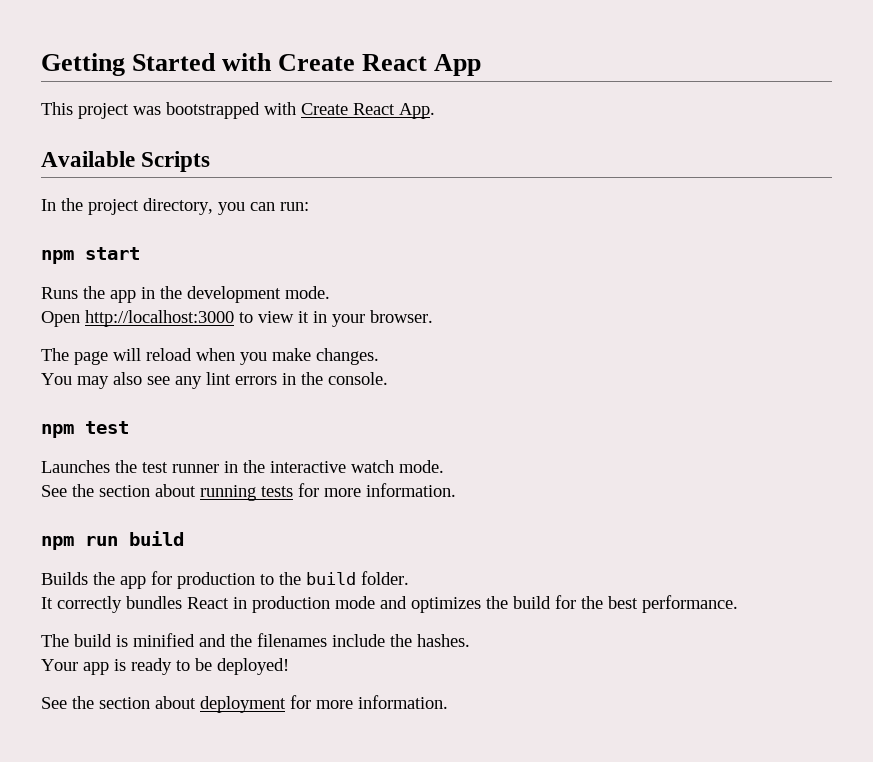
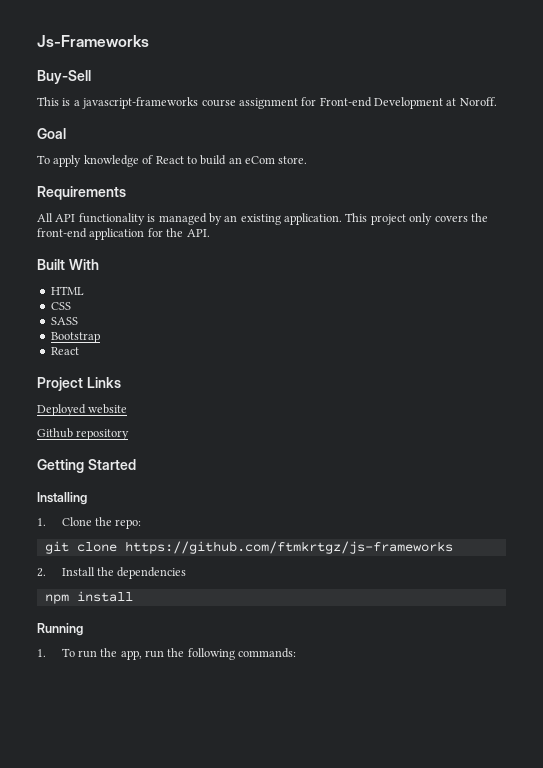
- Getting Started with Create React App
- This project was bootstrapped with Create React App.
- Available Scripts
- In the project directory, you can run:
- npm start
- Runs the app in the development mode.
- Open http://localhost:3000 to view it in your browser.
- The page will reload when you make changes.
- You may also see any lint errors in the console.
- npm test
- Launches the test runner in the interactive watch mode.
- See the section about running tests for more information.
- npm run build
- Builds the app for production to the build folder.
- It correctly bundles React in production mode and optimizes the build for the best performance.
- The build is minified and the filenames include the hashes.
- Your app is ready to be deployed!
- See the section about deployment for more information.
+ Js-Frameworks
+ Buy-Sell
+ This is a javascript-frameworks course assignment for Front-end Development at Noroff.
+ Goal
+ To apply knowledge of React to build an eCom store.
+ Requirements
+ All API functionality is managed by an existing application. This project only covers the front-end application for the API.
+ Built With
+ HTML
+ CSS
+ SASS
+ Bootstrap
+ React
+ Project Links
+ Deployed website
+ Github repository
+ Getting Started
+ Installing
+ 1. Clone the repo:
+ git clone https://github.com/ftmkrtgz/js-frameworks
+ 2. Install the dependencies
+ npm install
+ Running
+ 1. To run the app, run the following commands:

